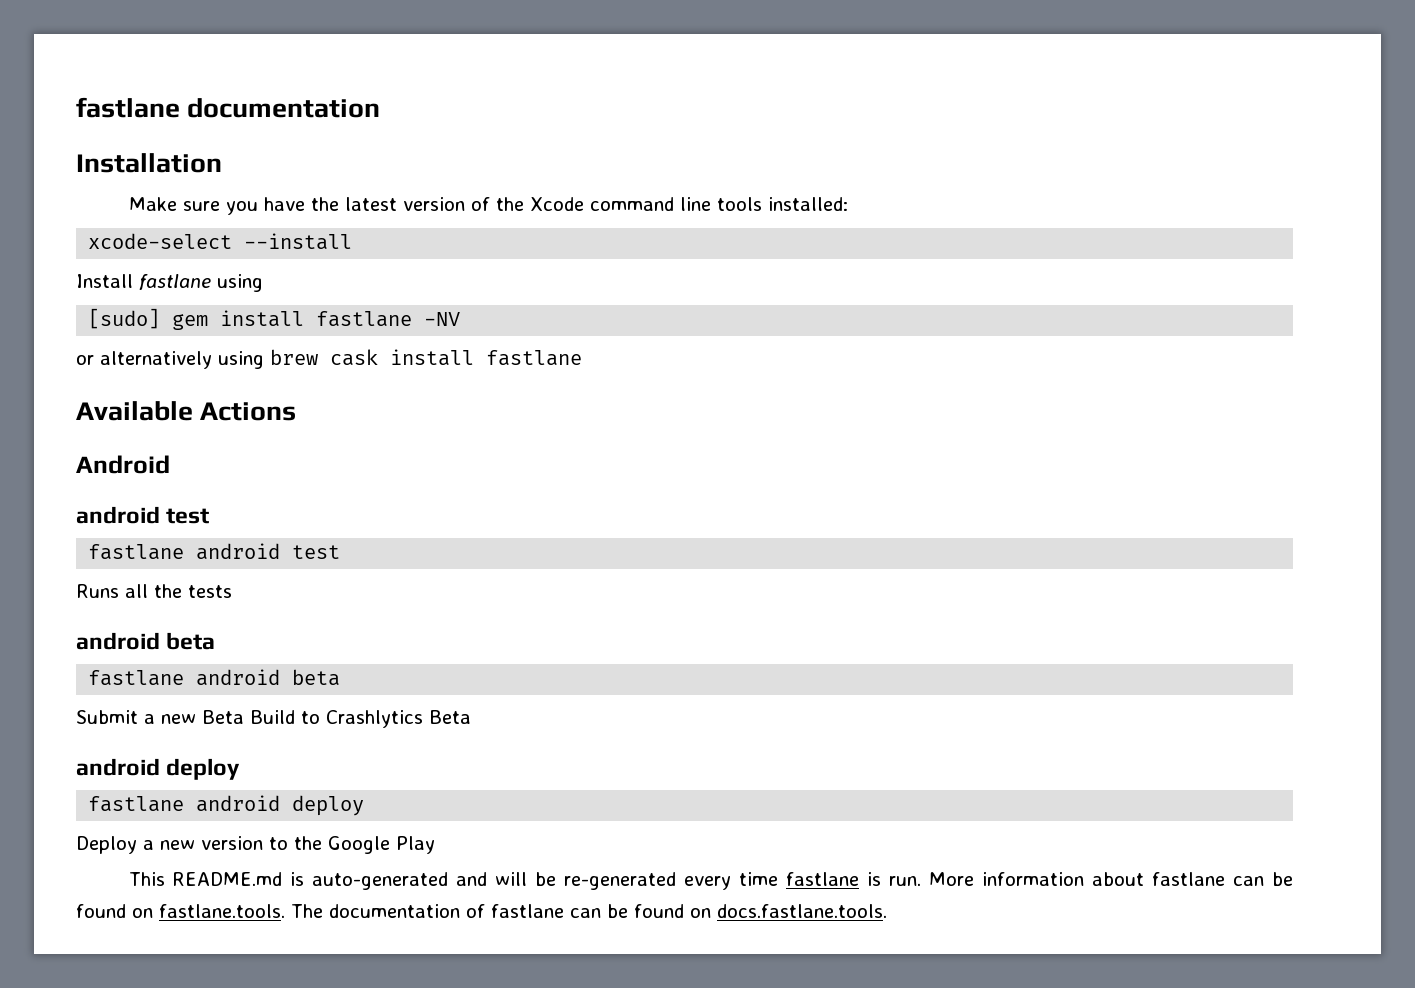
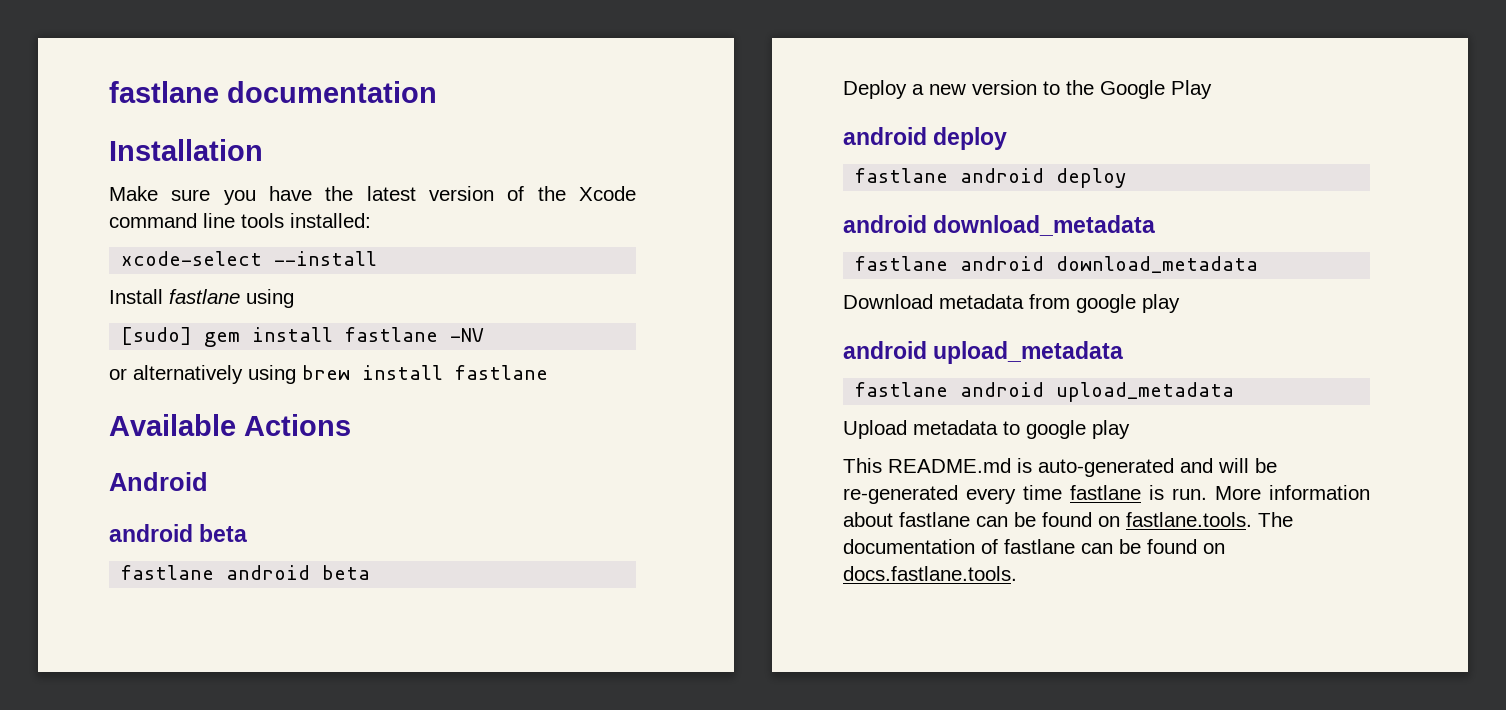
- or alternatively using brew cask install fastlane
+ or alternatively using brew install fastlane
  Android
- android test
- fastlane android test
- Runs all the tests
- Submit a new Beta Build to Crashlytics Beta
- android deploy
- fastlane android deploy
  Deploy a new version to the Google Play
+ android deploy
+ fastlane android deploy
+ android download_metadata
+ fastlane android download_metadata
+ Download metadata from google play
+ android upload_metadata
+ fastlane android upload_metadata
+ Upload metadata to google play

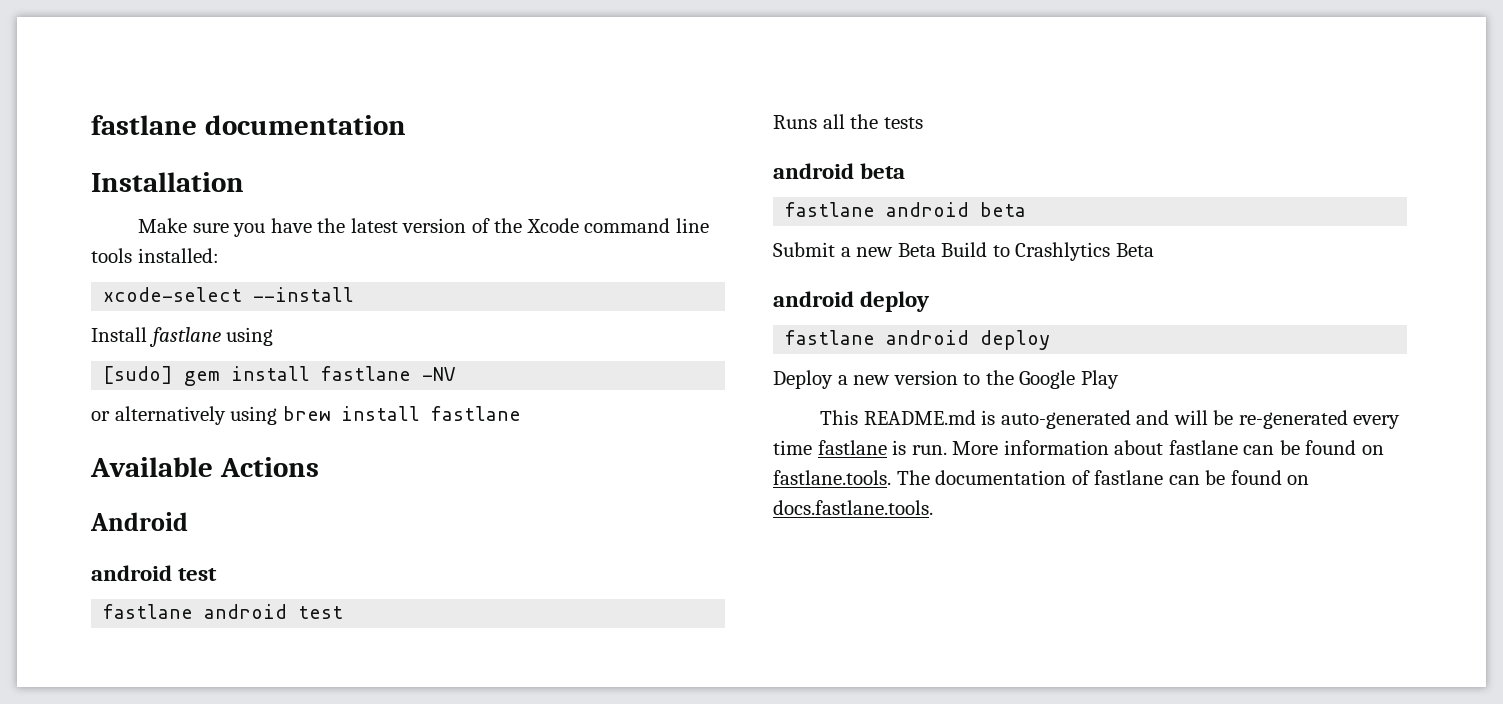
  Android
+ android test
+ fastlane android test
+ Runs all the tests
+ Submit a new Beta Build to Crashlytics Beta
+ android deploy
+ fastlane android deploy
  Deploy a new version to the Google Play
- android deploy
- fastlane android deploy
- android download_metadata
- fastlane android download_metadata
- Download metadata from google play
- android upload_metadata
- fastlane android upload_metadata
- Upload metadata to google play

